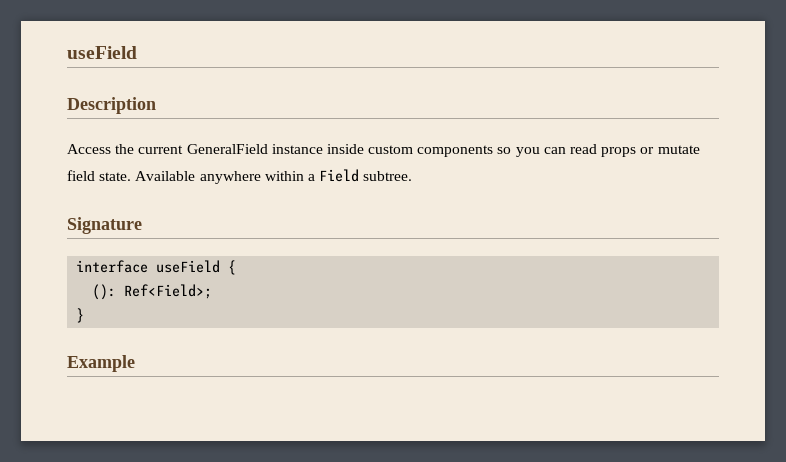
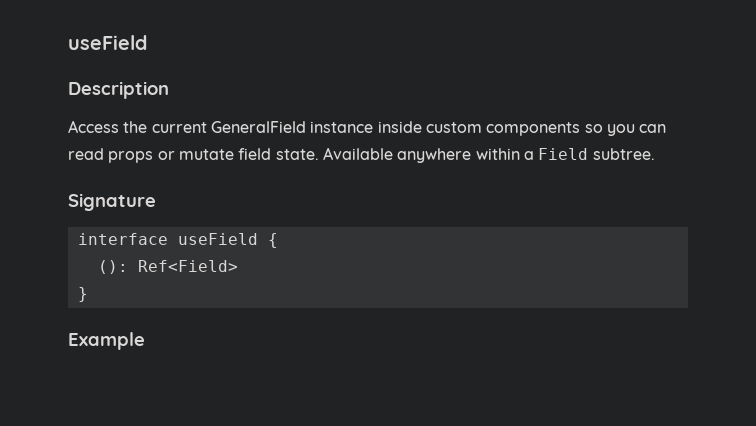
- (): Ref<Field>;
+ (): Ref<Field>

